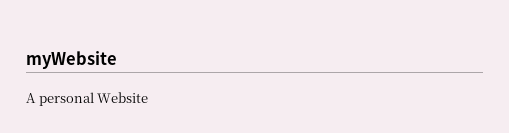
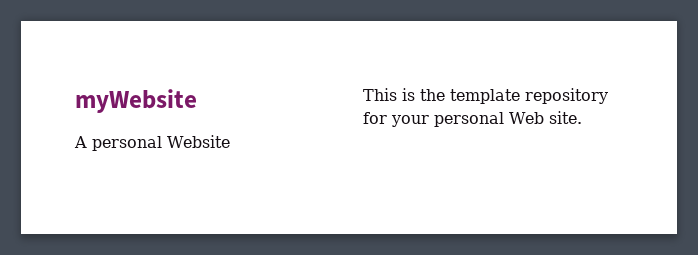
+ This is the template repository for your personal Web site.

